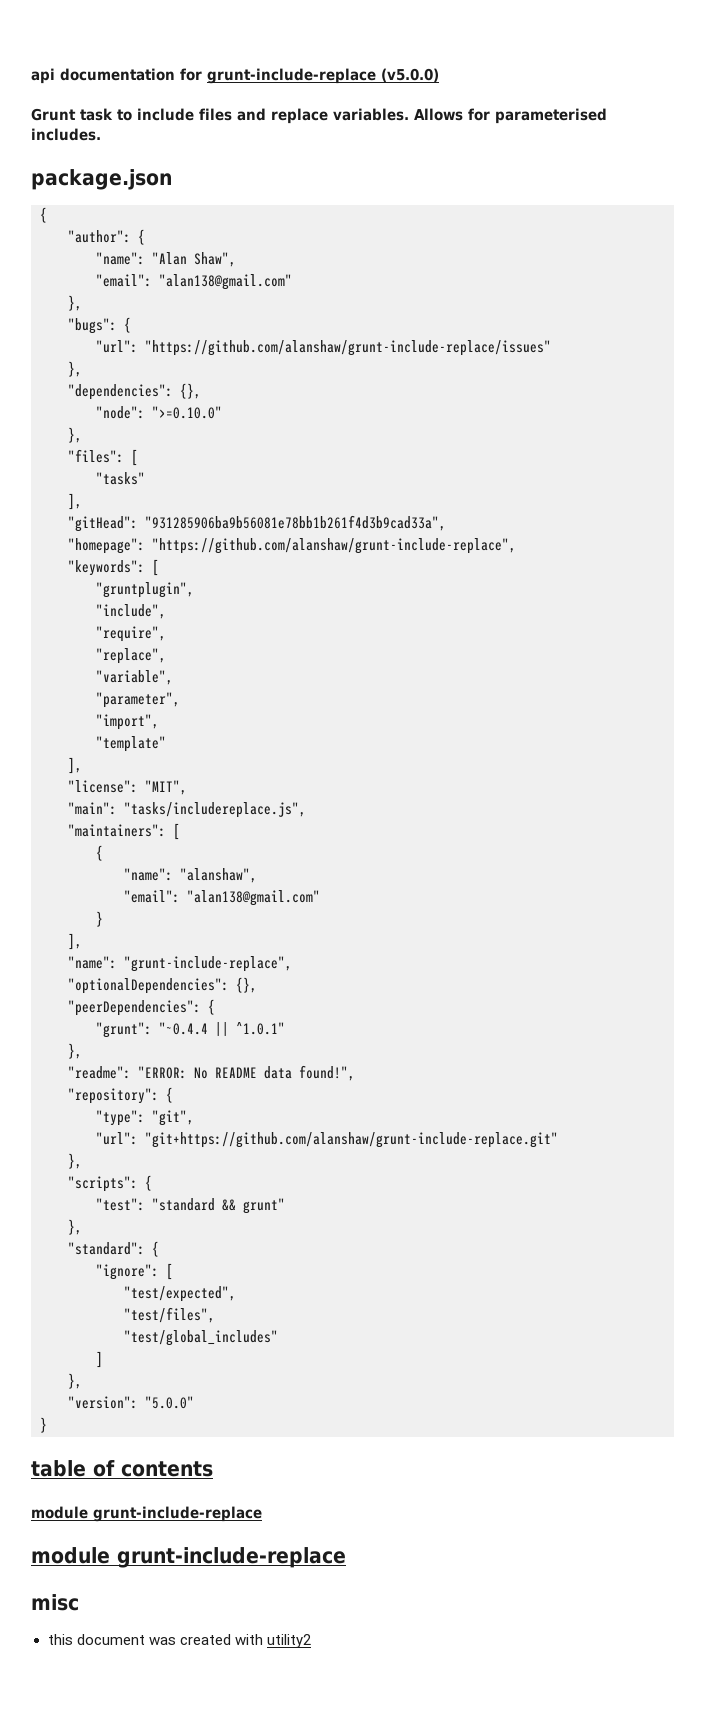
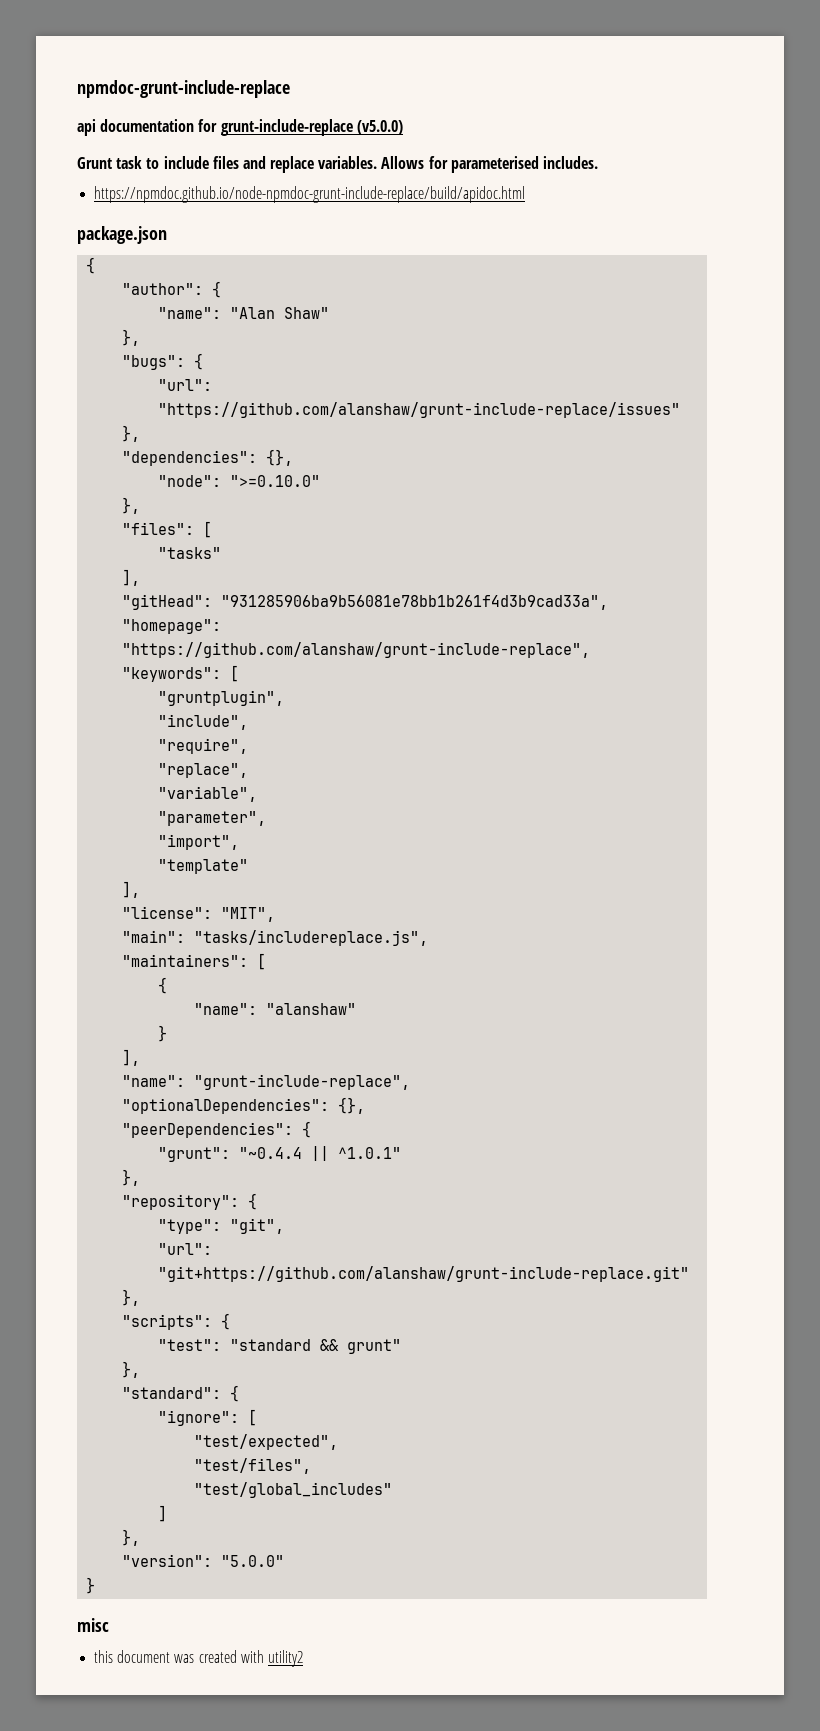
+ npmdoc-grunt-include-replace
+ https://npmdoc.github.io/node-npmdoc-grunt-include-replace/build/apidoc.html
- "name": "Alan Shaw",
- "email": "alan138@gmail.com"
+ "name": "Alan Shaw"
- "name": "alanshaw",
- "email": "alan138@gmail.com"
+ "name": "alanshaw"
- "readme": "ERROR: No README data found!",
- table of contents
- module grunt-include-replace
- module grunt-include-replace

